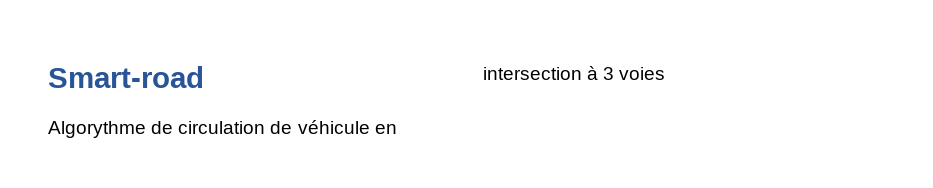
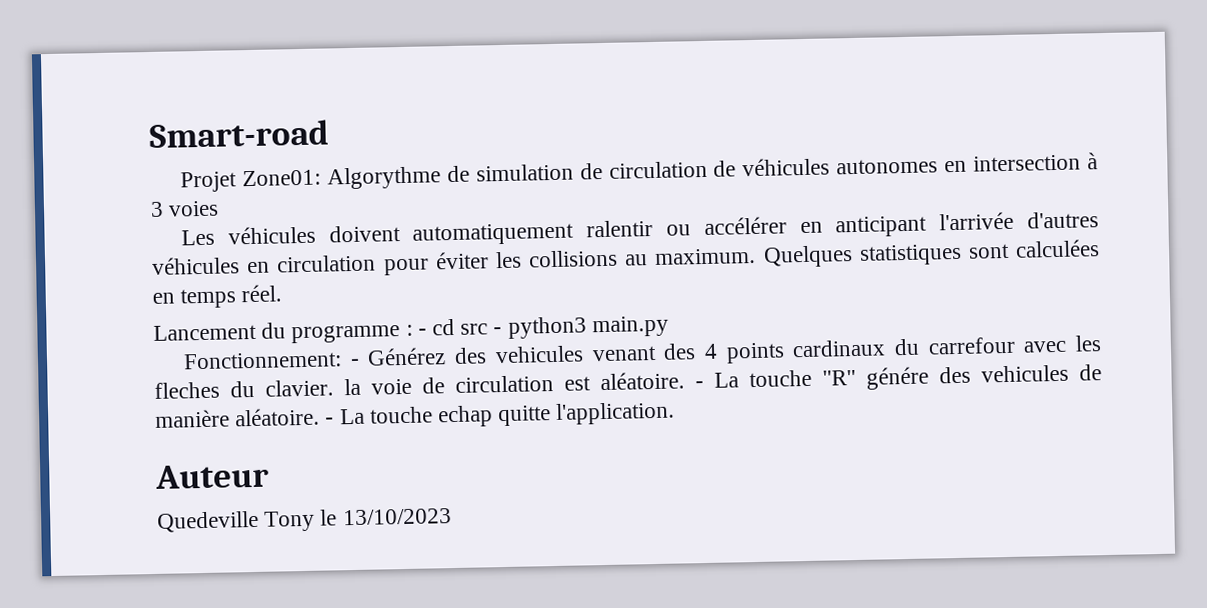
- Algorythme de circulation de véhicule en intersection à 3 voies
+ Projet Zone01: Algorythme de simulation de circulation de véhicules autonomes en intersection à 3 voies
+ Les véhicules doivent automatiquement ralentir ou accélérer en anticipant l'arrivée d'autres véhicules en circulation pour éviter les collisions au maximum. Quelques statistiques sont calculées en temps réel.
+ Lancement du programme : - cd src - python3 main.py
+ Fonctionnement: - Générez des vehicules venant des 4 points cardinaux du carrefour avec les fleches du clavier. la voie de circulation est aléatoire. - La touche "R" génére des vehicules de manière aléatoire. - La touche echap quitte l'application.
+ Auteur
+ Quedeville Tony le 13/10/2023

